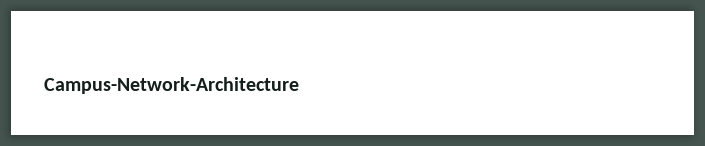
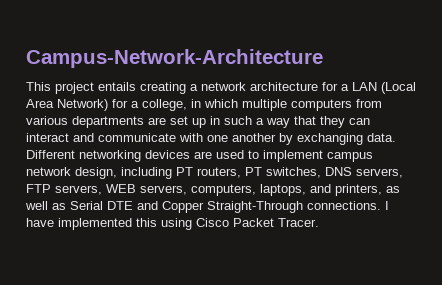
+ This project entails creating a network architecture for a LAN (Local Area Network) for a college, in which multiple computers from various departments are set up in such a way that they can interact and communicate with one another by exchanging data. Different networking devices are used to implement campus network design, including PT routers, PT switches, DNS servers, FTP servers, WEB servers, computers, laptops, and printers, as well as Serial DTE and Copper Straight-Through connections. I have implemented this using Cisco Packet Tracer.

